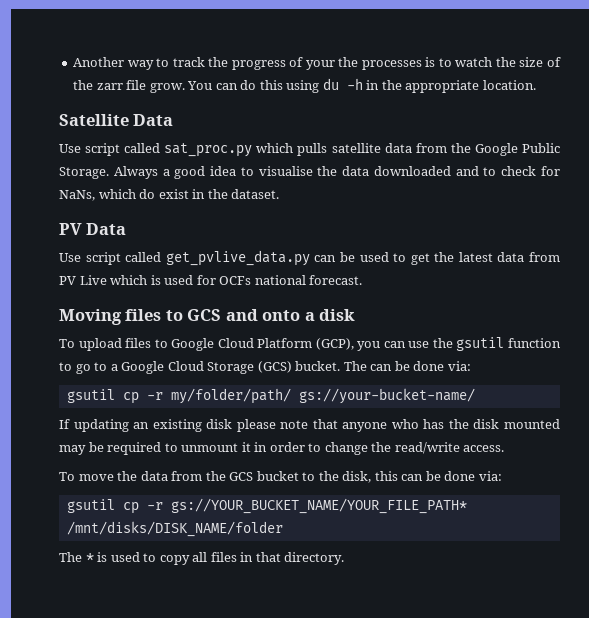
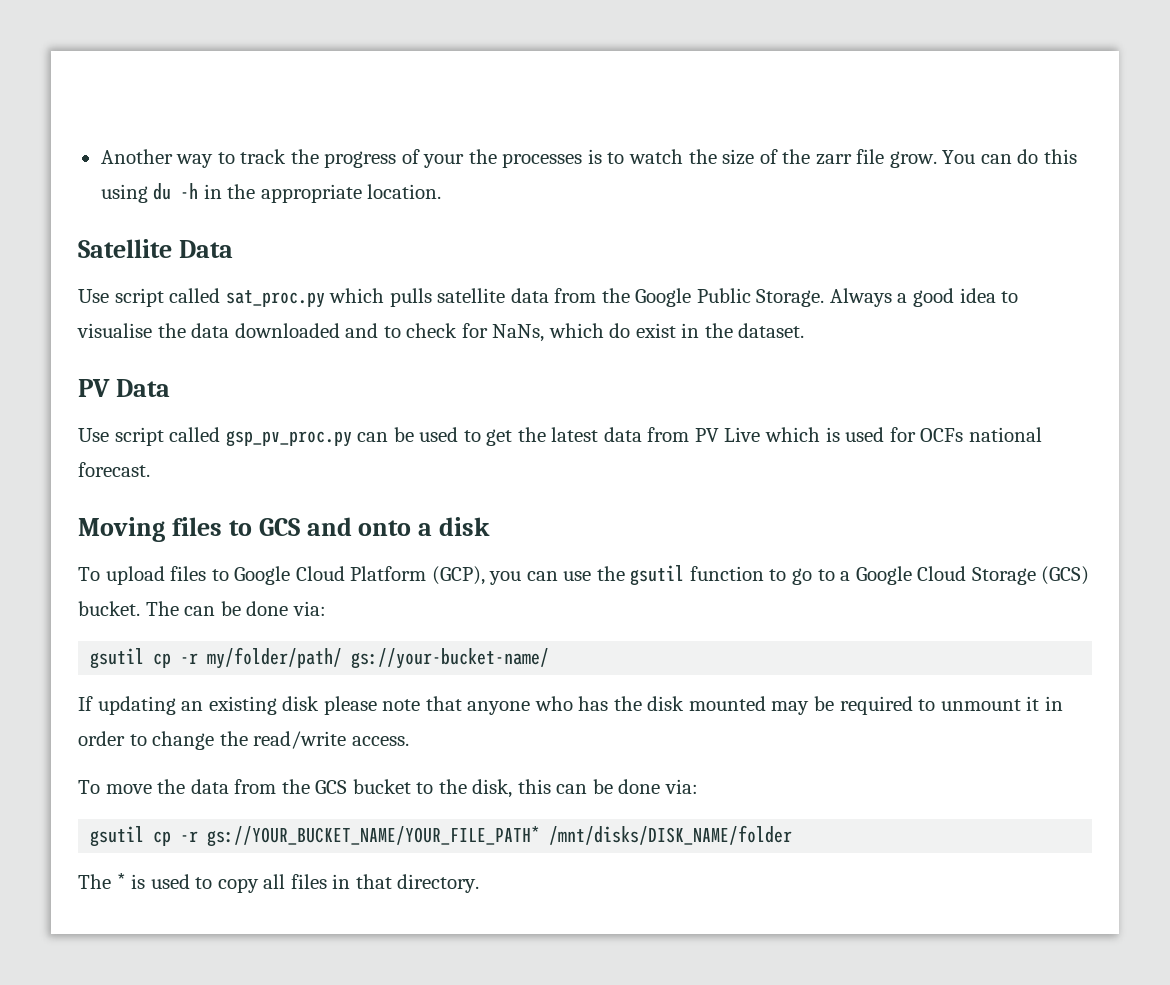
- Use script called get_pvlive_data.py can be used to get the latest data from PV Live which is used for OCFs national forecast.
+ Use script called gsp_pv_proc.py can be used to get the latest data from PV Live which is used for OCFs national forecast.

